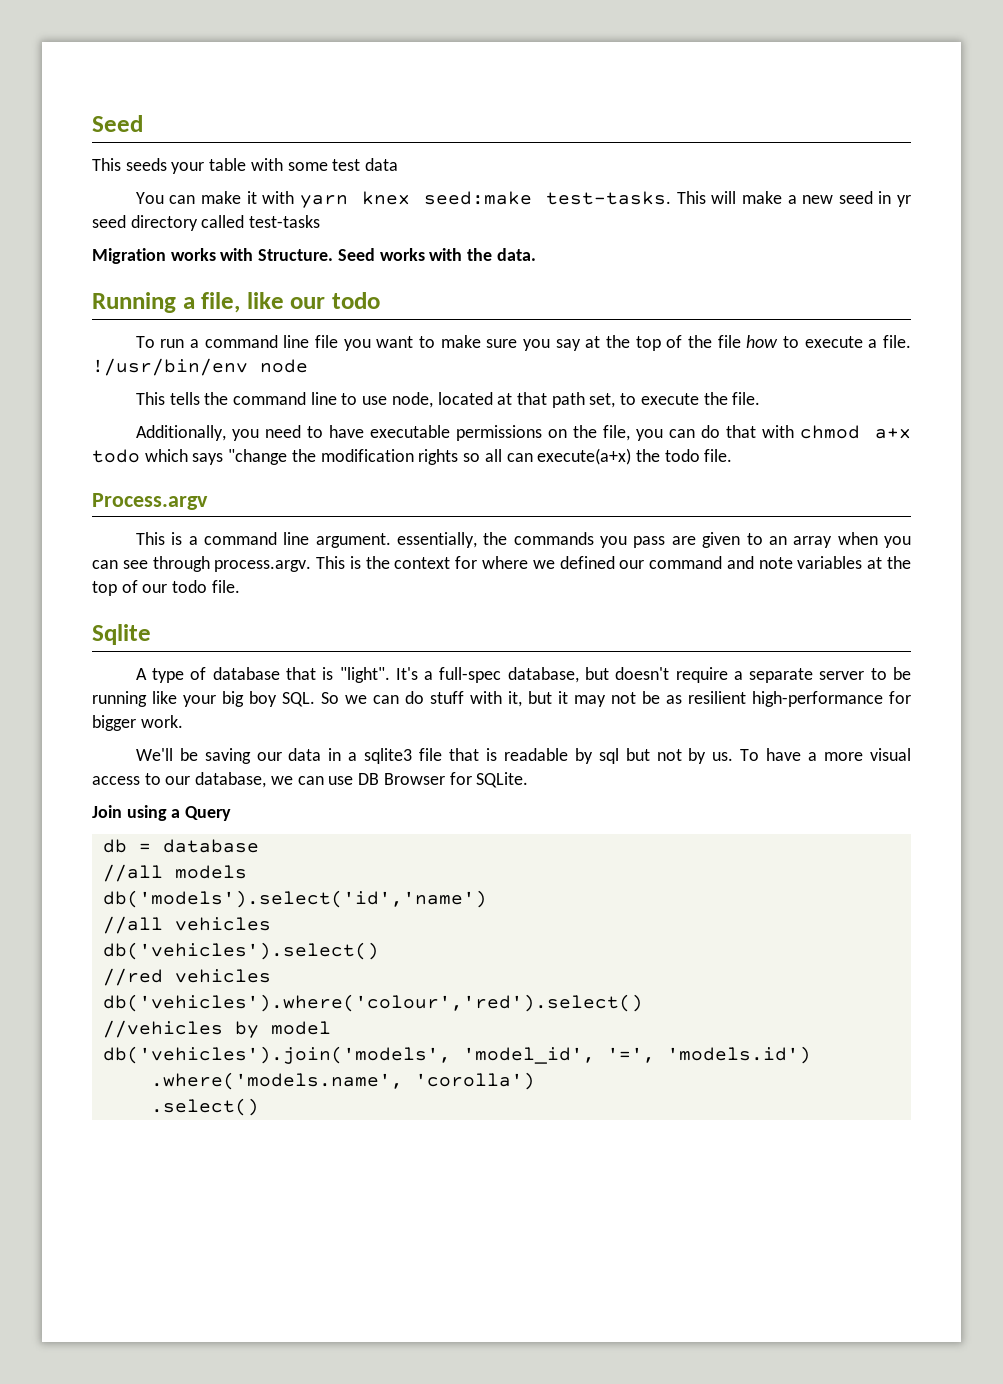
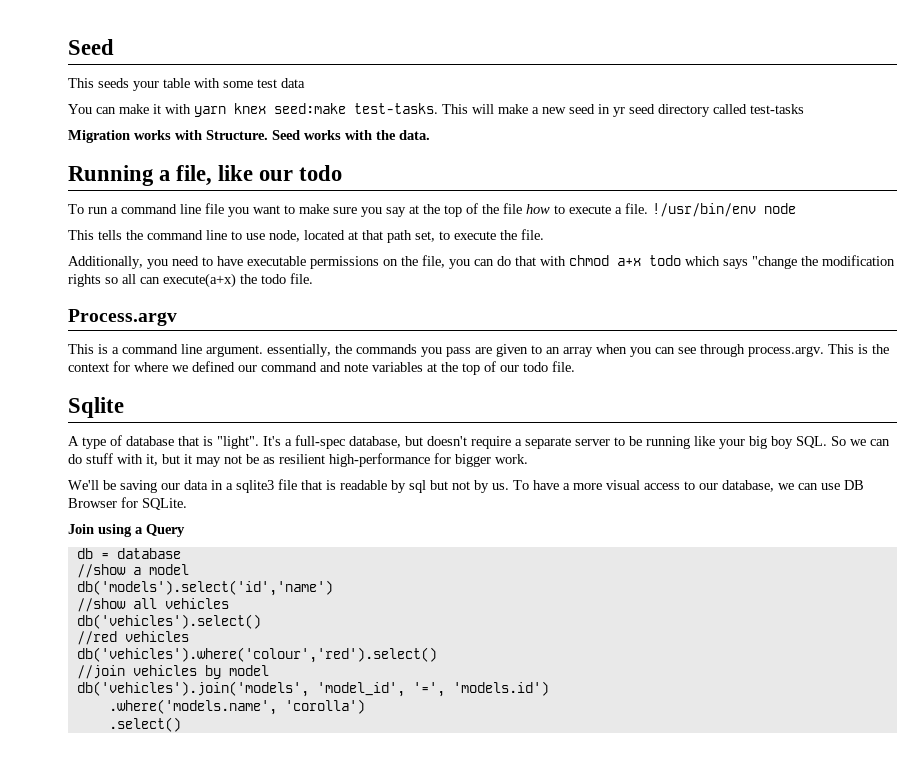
- //all models
+ //show a model
- //all vehicles
+ //show all vehicles
- //vehicles by model
+ //join vehicles by model

